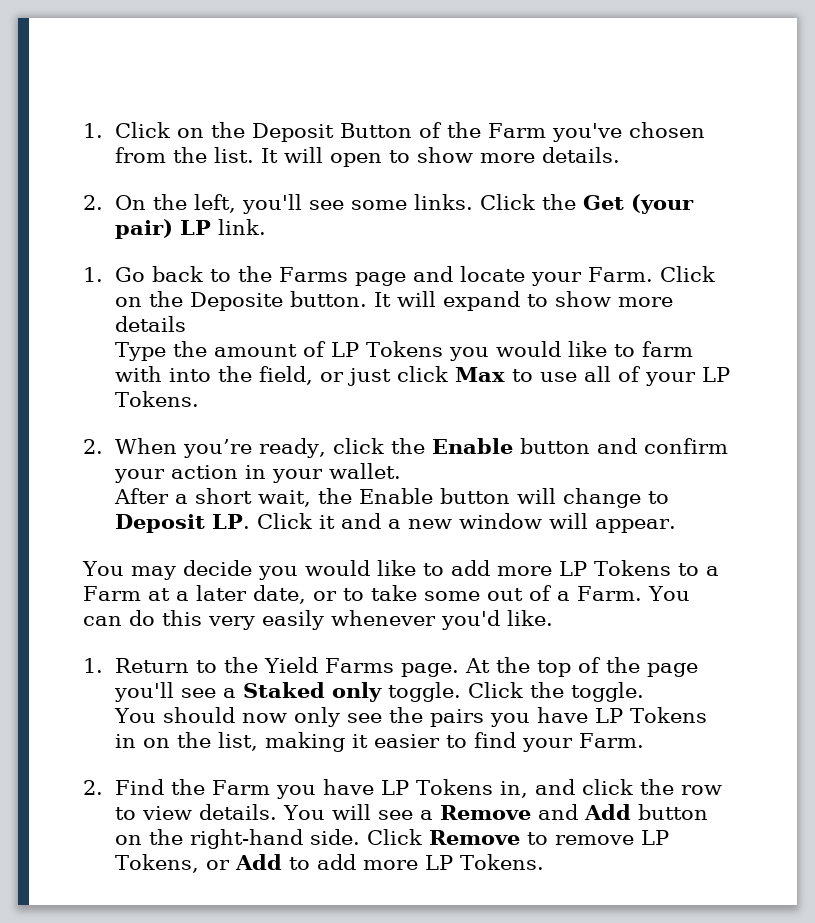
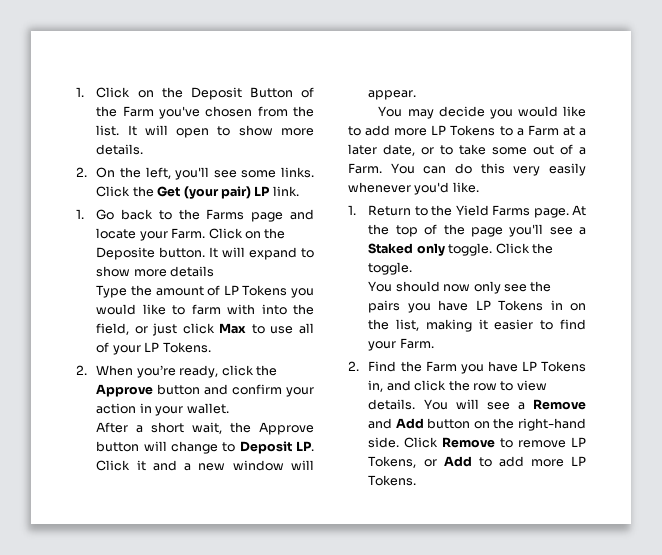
- 2. When you’re ready, click the Enable button and confirm your action in your wallet.
+ 2. When you’re ready, click the Approve button and confirm your action in your wallet.
- After a short wait, the Enable button will change to Deposit LP. Click it and a new window will appear.
+ After a short wait, the Approve button will change to Deposit LP. Click it and a new window will appear.

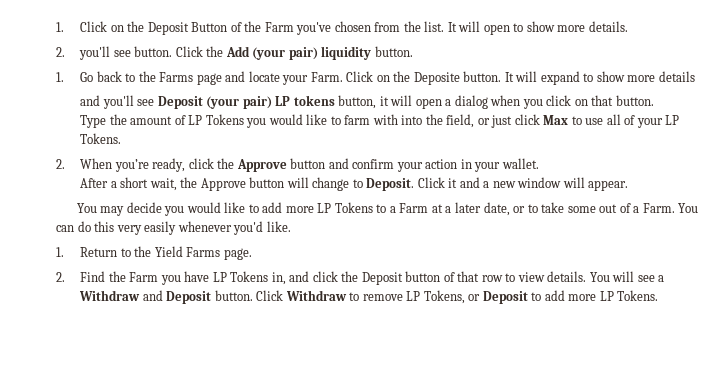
- 2. On the left, you'll see some links. Click the Get (your pair) LP link.
+ 2. you'll see button. Click the Add (your pair) liquidity button.
+ and you'll see Deposit (your pair) LP tokens button, it will open a dialog when you click on that button.
- After a short wait, the Approve button will change to Deposit LP. Click it and a new window will appear.
+ After a short wait, the Approve button will change to Deposit. Click it and a new window will appear.
- At the top of the page you'll see a Staked only toggle. Click the toggle.
- You should now only see the pairs you have LP Tokens in on the list, making it easier to find your Farm.
- 2. Find the Farm you have LP Tokens in, and click the row to view details.
+ 2. Find the Farm you have LP Tokens in, and click the Deposit button of that row to view details.
- You will see a Remove and Add button on the right-hand side. Click Remove to remove LP Tokens, or Add to add more LP Tokens.
+ You will see a Withdraw and Deposit button. Click Withdraw to remove LP Tokens, or Deposit to add more LP Tokens.

